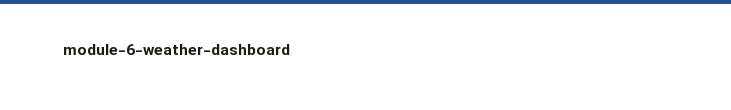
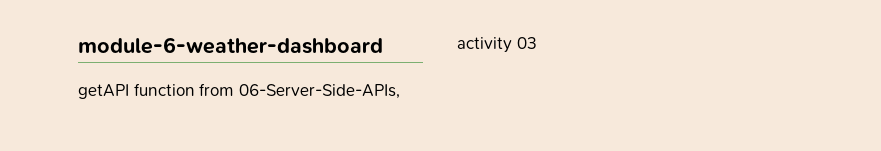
+ getAPI function from 06-Server-Side-APIs, activity 03

